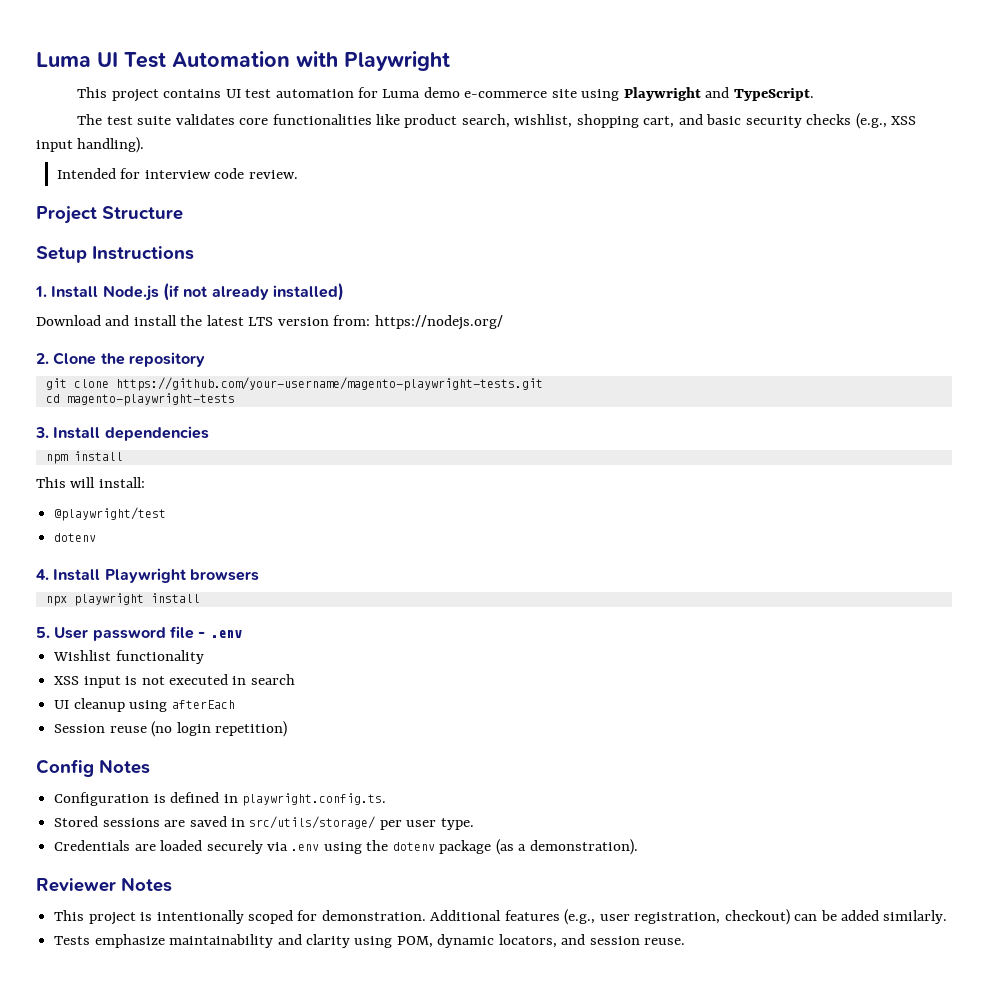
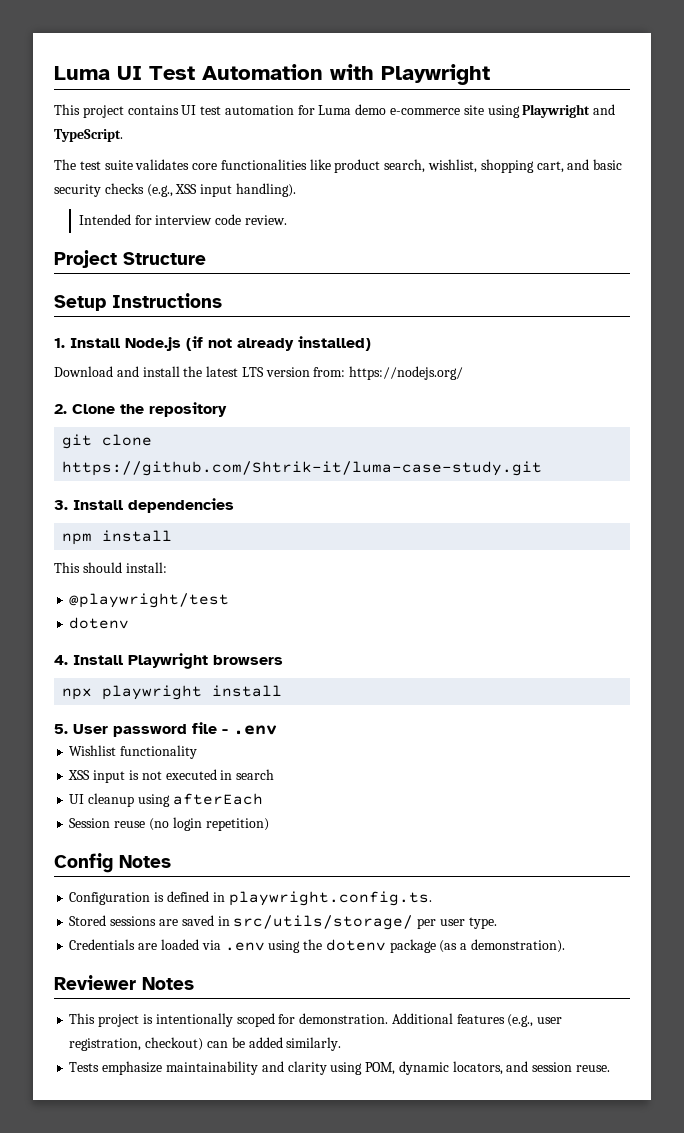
- git clone https://github.com/your-username/magento-playwright-tests.git
- cd magento-playwright-tests
+ git clone https://github.com/Shtrik-it/luma-case-study.git
- This will install:
+ This should install:
- Credentials are loaded securely via .env using the dotenv package (as a demonstration).
+ Credentials are loaded via .env using the dotenv package (as a demonstration).

